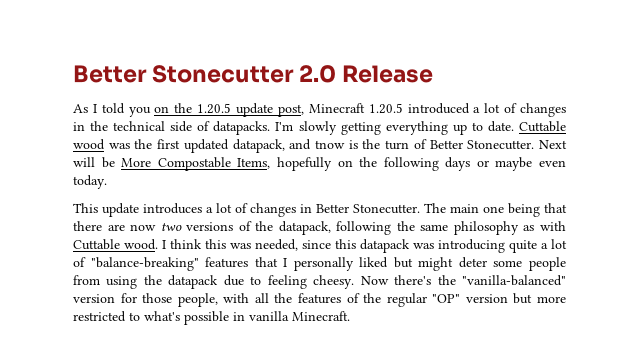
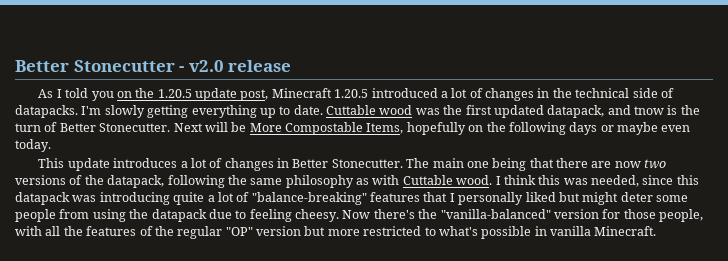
- Better Stonecutter 2.0 Release
+ Better Stonecutter - v2.0 release

